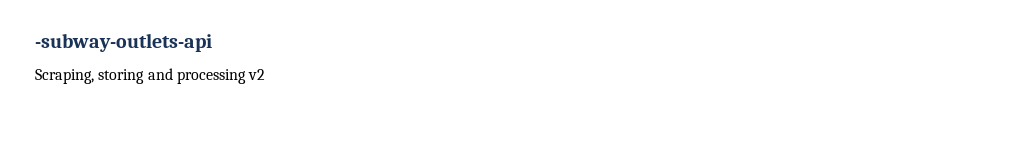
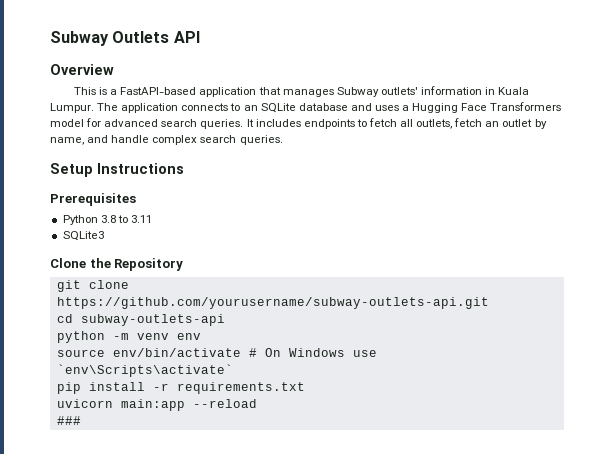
- -subway-outlets-api
- Scraping, storing and processing v2
+ Subway Outlets API
+ Overview
+ This is a FastAPI-based application that manages Subway outlets' information in Kuala Lumpur. The application connects to an SQLite database and uses a Hugging Face Transformers model for advanced search queries. It includes endpoints to fetch all outlets, fetch an outlet by name, and handle complex search queries.
+ Setup Instructions
+ Prerequisites
+ Python 3.8 to 3.11
+ SQLite3
+ Clone the Repository
+ git clone https://github.com/yourusername/subway-outlets-api.git
+ cd subway-outlets-api
+ python -m venv env
+ source env/bin/activate # On Windows use `env\Scripts\activate`
+ pip install -r requirements.txt
+ uvicorn main:app --reload
+ ###

